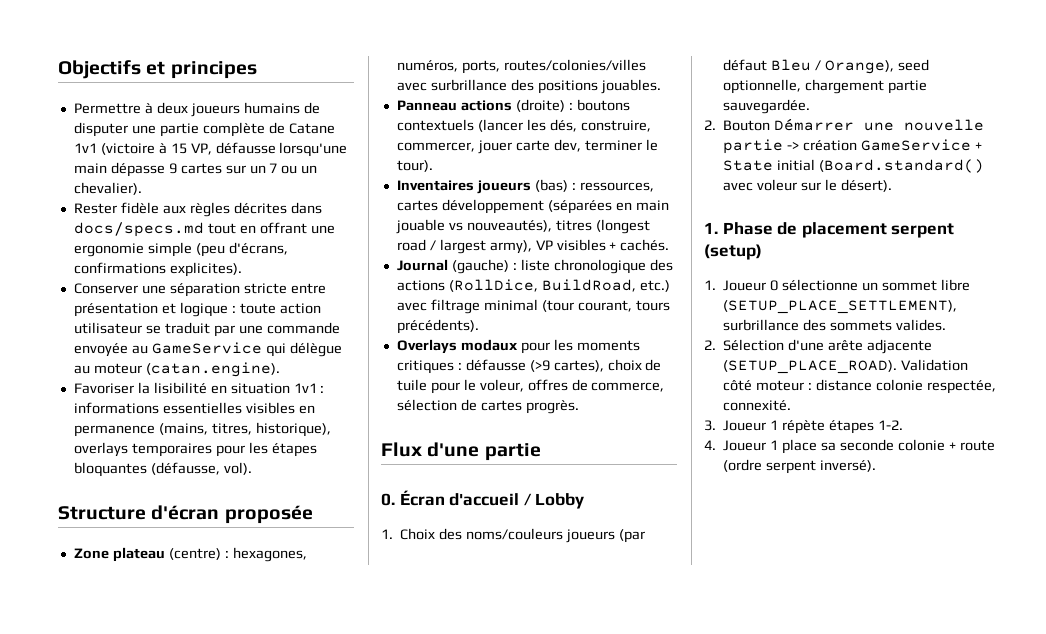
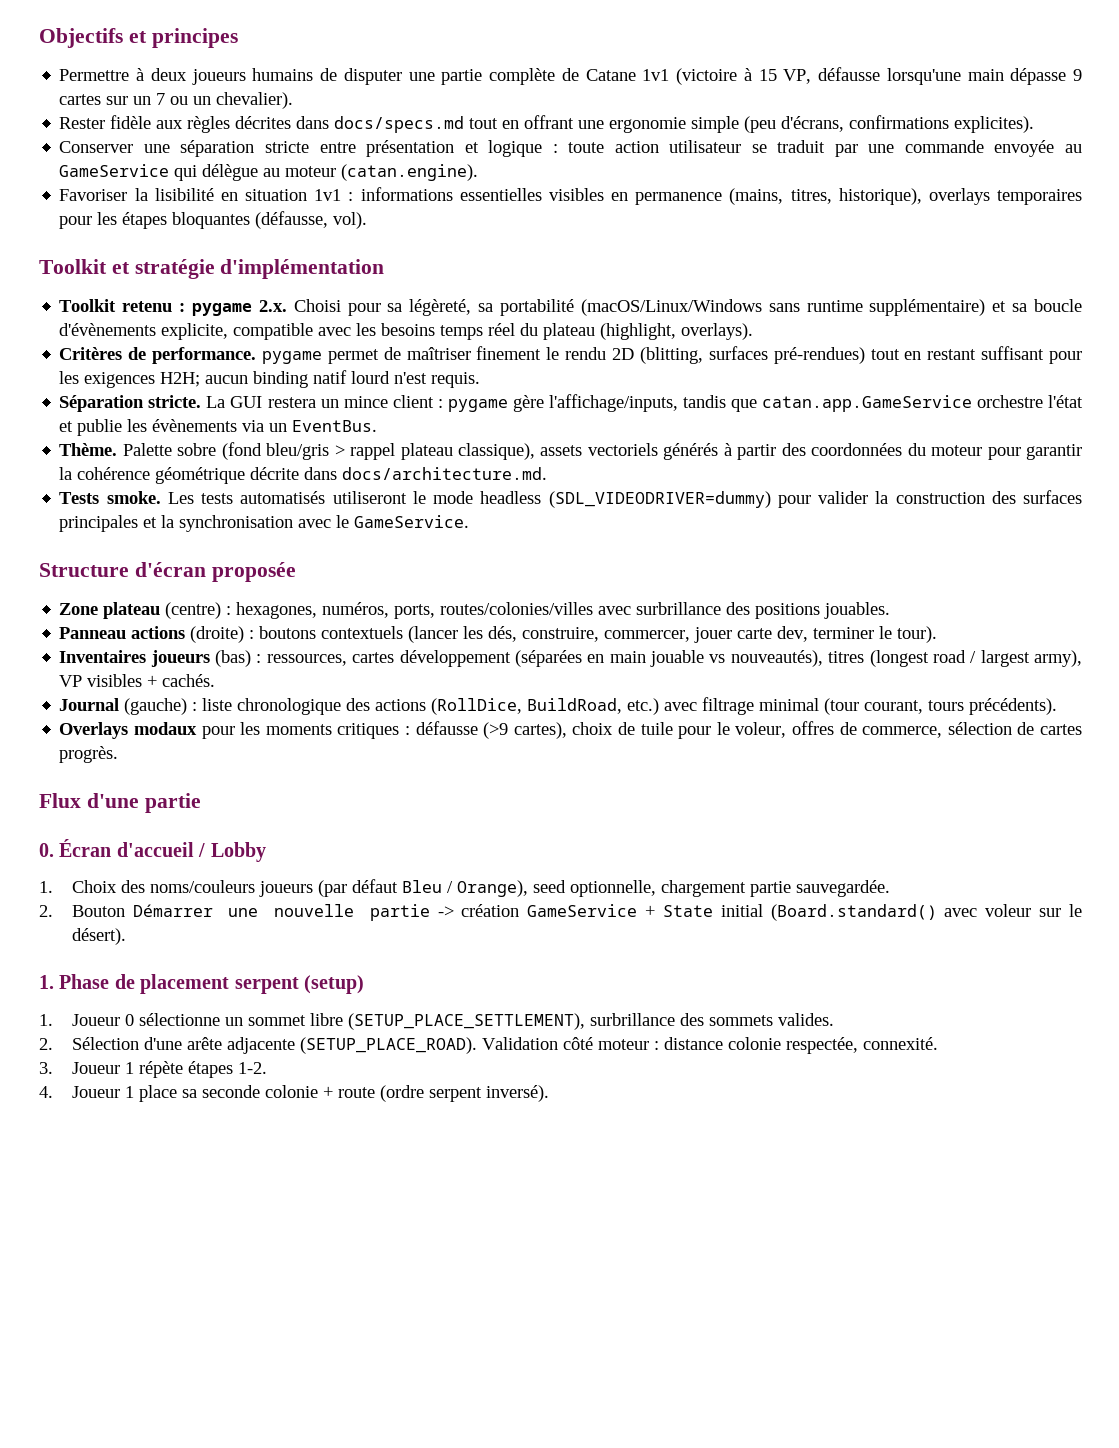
+ Toolkit et stratégie d'implémentation
+ Toolkit retenu : pygame 2.x. Choisi pour sa légèreté, sa portabilité (macOS/Linux/Windows sans runtime supplémentaire) et sa boucle d'évènements explicite, compatible avec les besoins temps réel du plateau (highlight, overlays).
+ Critères de performance. pygame permet de maîtriser finement le rendu 2D (blitting, surfaces pré-rendues) tout en restant suffisant pour les exigences H2H; aucun binding natif lourd n'est requis.
+ Séparation stricte. La GUI restera un mince client : pygame gère l'affichage/inputs, tandis que catan.app.GameService orchestre l'état et publie les évènements via un EventBus.
+ Thème. Palette sobre (fond bleu/gris > rappel plateau classique), assets vectoriels générés à partir des coordonnées du moteur pour garantir la cohérence géométrique décrite dans docs/architecture.md.
+ Tests smoke. Les tests automatisés utiliseront le mode headless (SDL_VIDEODRIVER=dummy) pour valider la construction des surfaces principales et la synchronisation avec le GameService.

